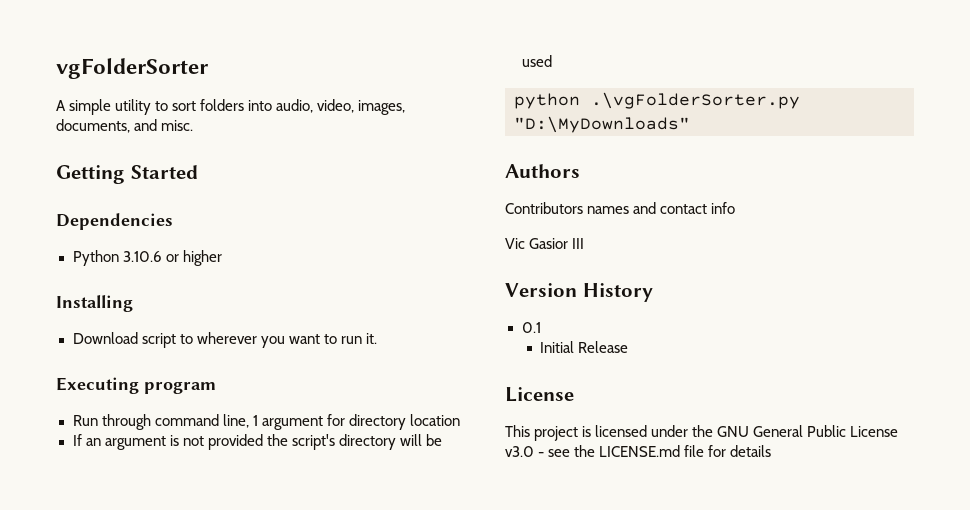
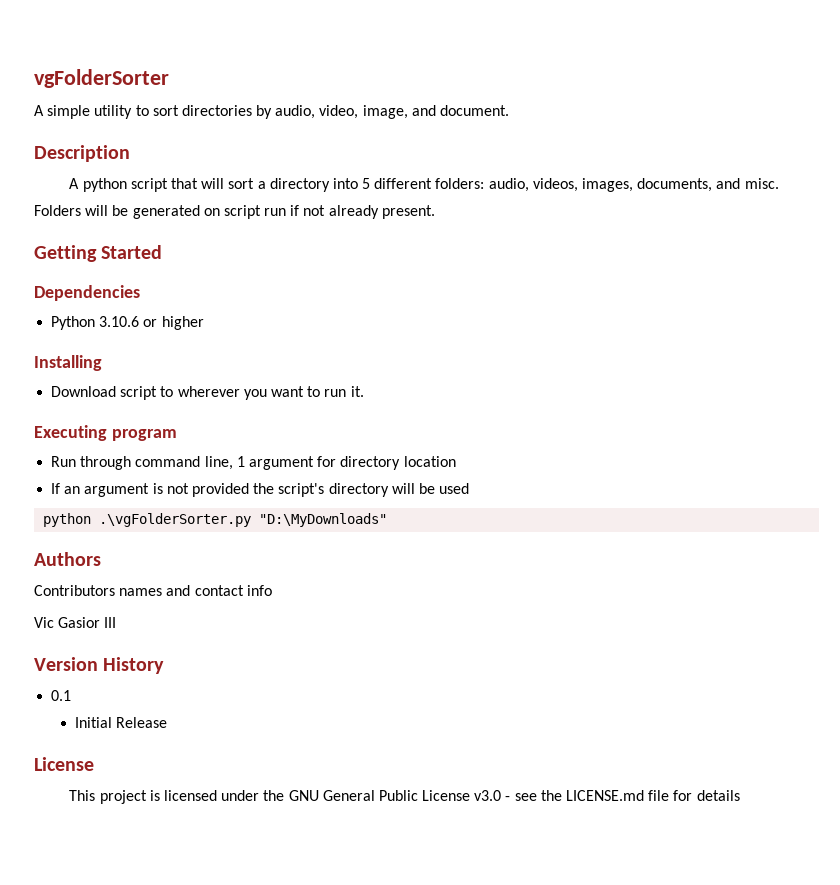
- A simple utility to sort folders into audio, video, images, documents, and misc.
+ A simple utility to sort directories by audio, video, image, and document.
+ Description
+ A python script that will sort a directory into 5 different folders: audio, videos, images, documents, and misc. Folders will be generated on script run if not already present.

